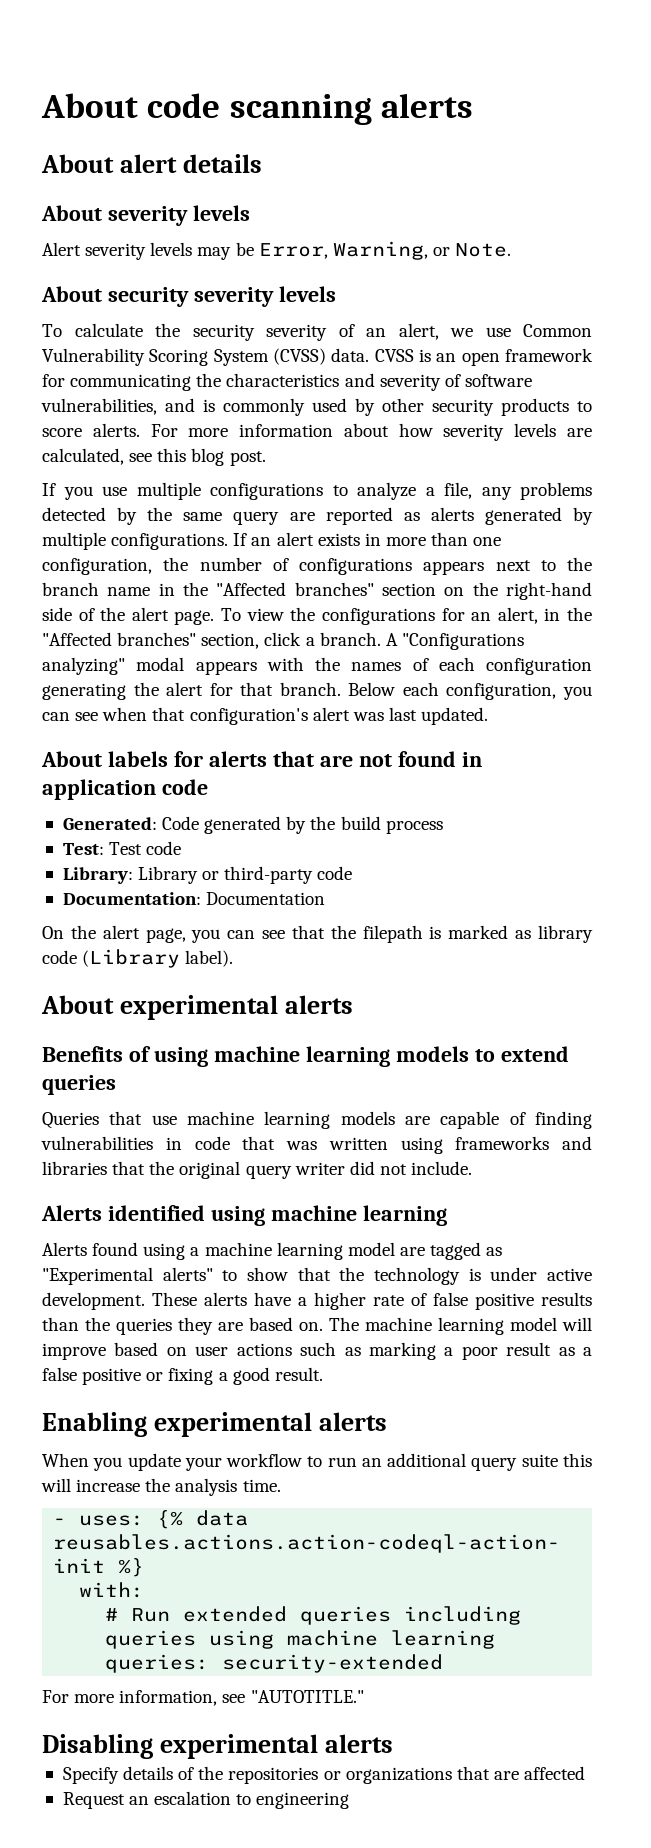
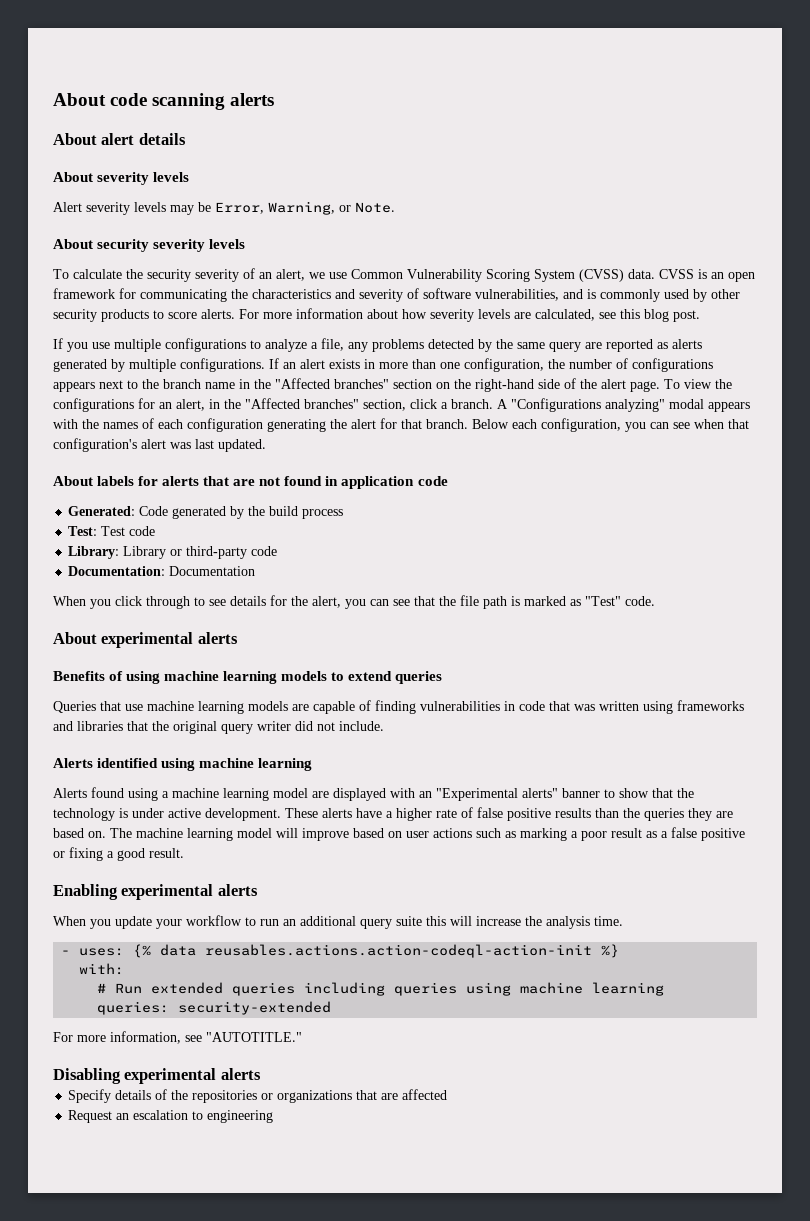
- On the alert page, you can see that the filepath is marked as library code (Library label).
+ When you click through to see details for the alert, you can see that the file path is marked as "Test" code.
- Alerts found using a machine learning model are tagged as "Experimental alerts" to show that the technology is under active development.
+ Alerts found using a machine learning model are displayed with an "Experimental alerts" banner to show that the technology is under active development.

